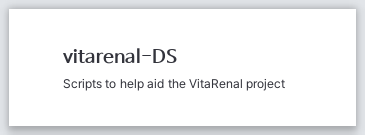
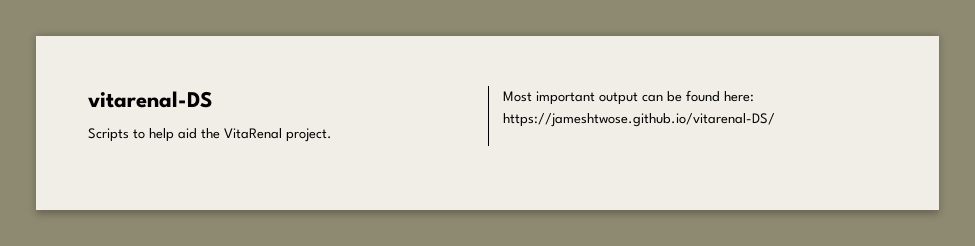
- Scripts to help aid the VitaRenal project
+ Scripts to help aid the VitaRenal project.
+ Most important output can be found here: https://jameshtwose.github.io/vitarenal-DS/

